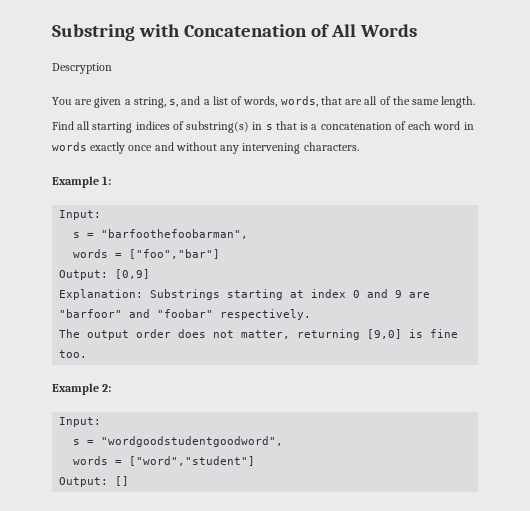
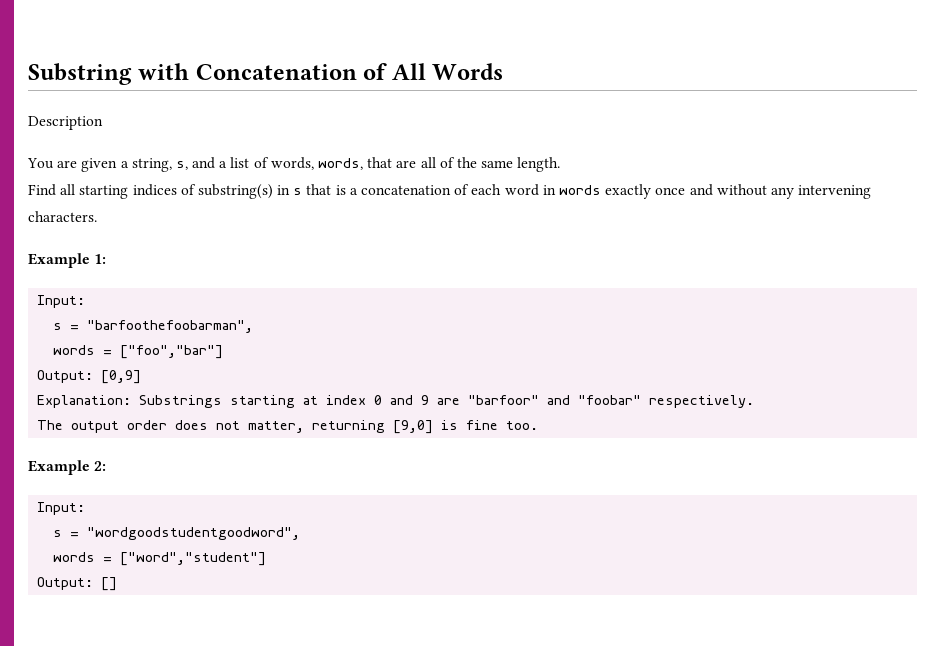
- Descryption
+ Description

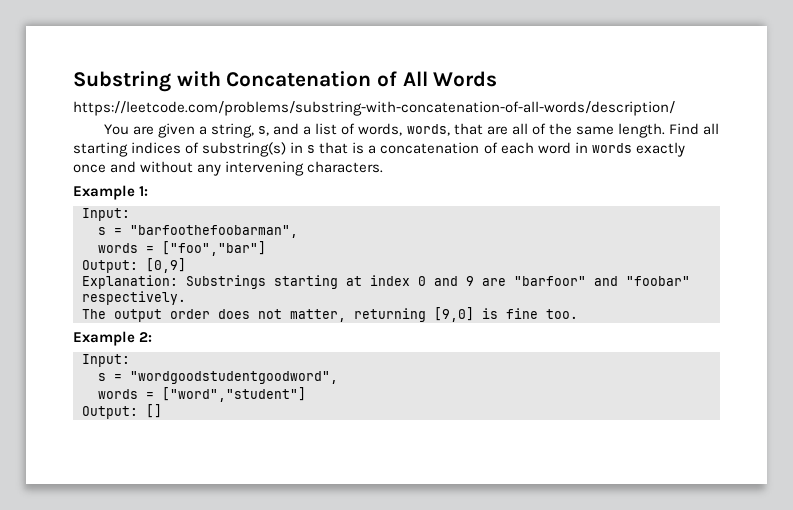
- Description
+ https://leetcode.com/problems/substring-with-concatenation-of-all-words/description/
- You are given a string, s, and a list of words, words, that are all of the same length.
- Find all starting indices of substring(s) in s that is a concatenation of each word in words exactly once and without any intervening characters.
+ You are given a string, s, and a list of words, words, that are all of the same length. Find all starting indices of substring(s) in s that is a concatenation of each word in words exactly once and without any intervening characters.

